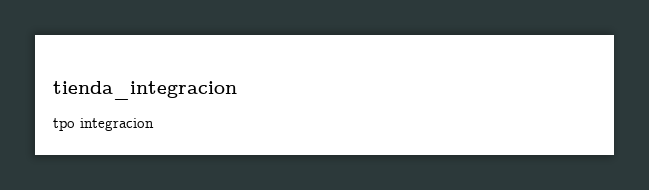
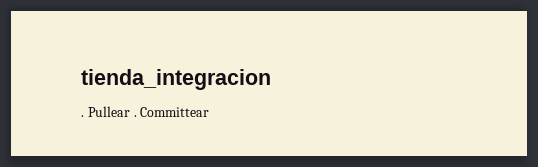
- tpo integracion
+ . Pullear . Committear

